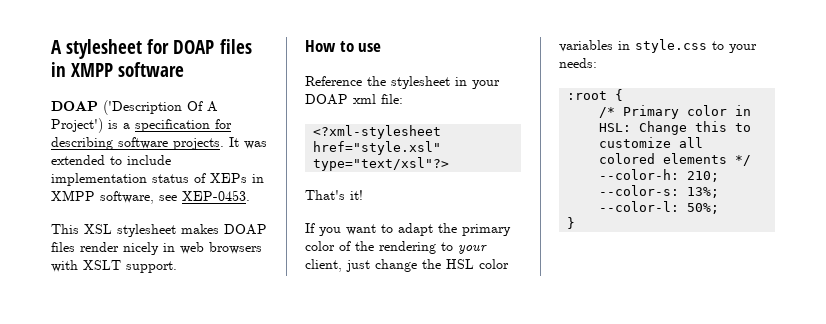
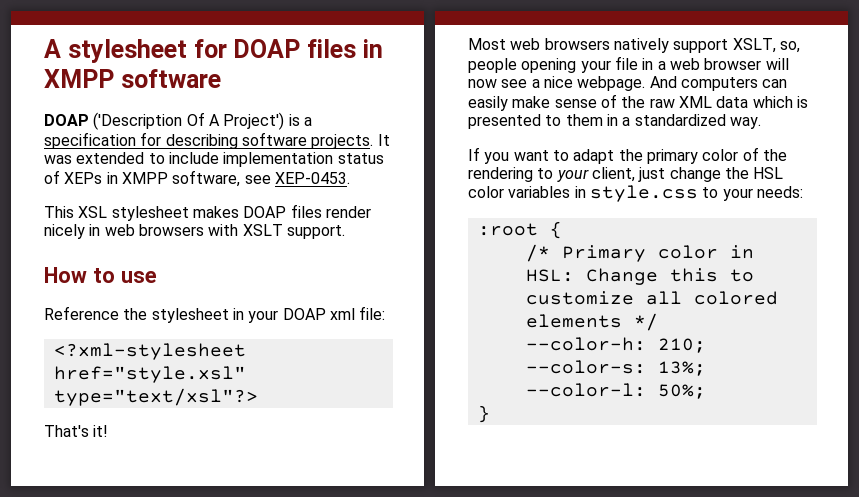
+ Most web browsers natively support XSLT, so, people opening your file in a web browser will now see a nice webpage. And computers can easily make sense of the raw XML data which is presented to them in a standardized way.

